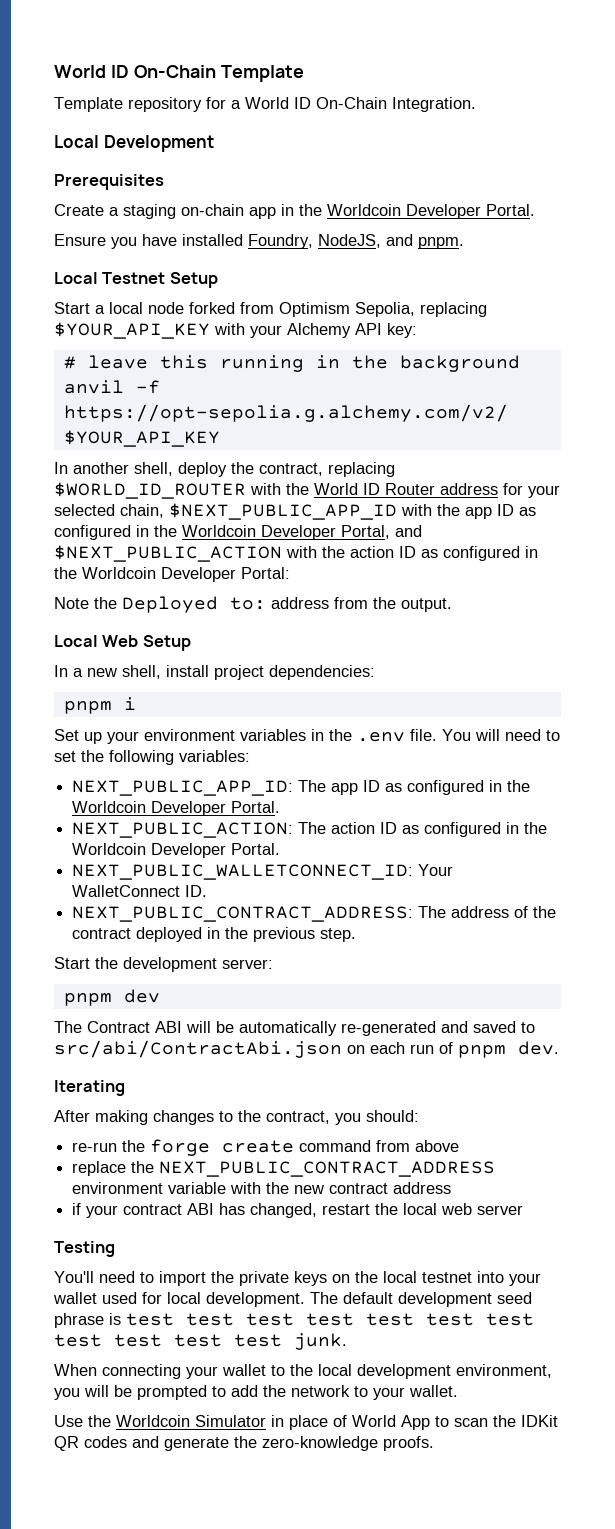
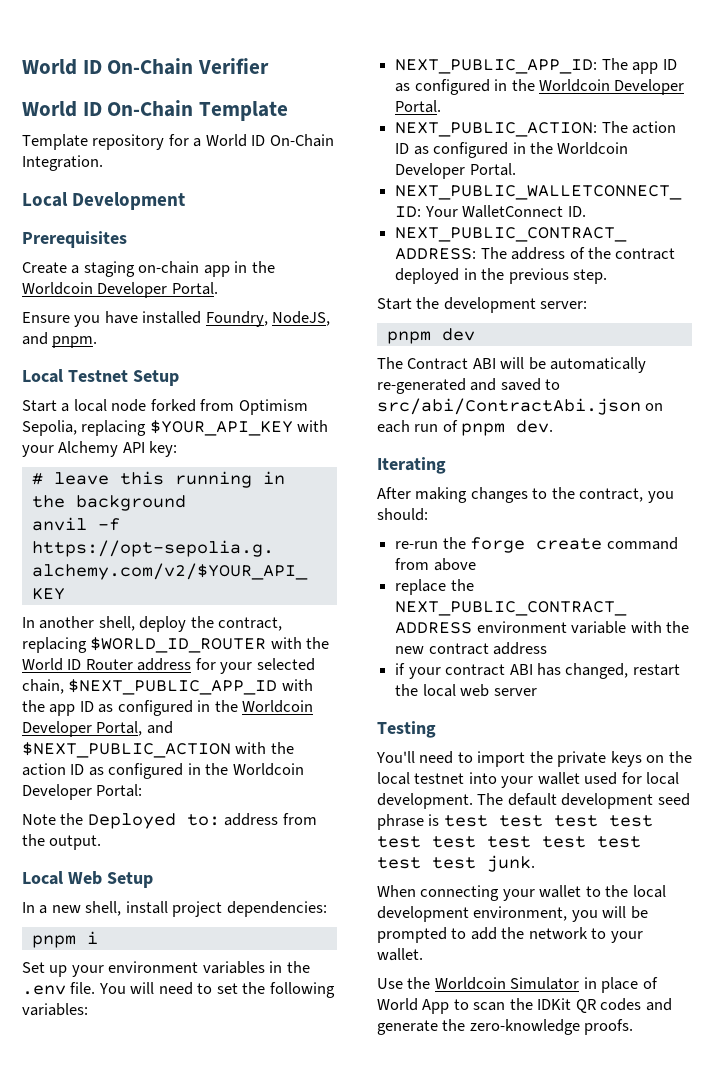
+ World ID On-Chain Verifier

